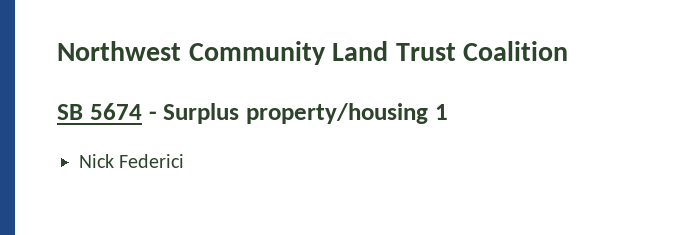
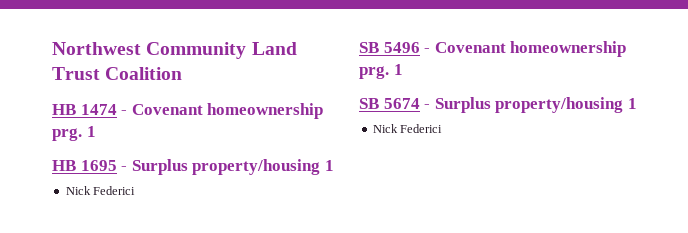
+ HB 1474 - Covenant homeownership prg. 1
+ HB 1695 - Surplus property/housing 1
+ Nick Federici
+ SB 5496 - Covenant homeownership prg. 1

